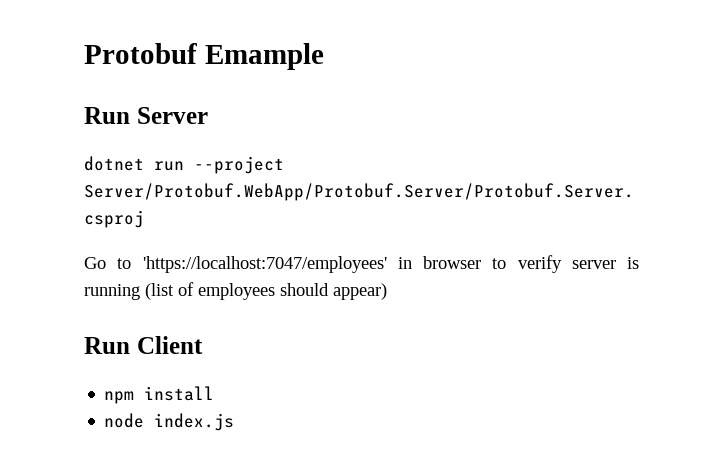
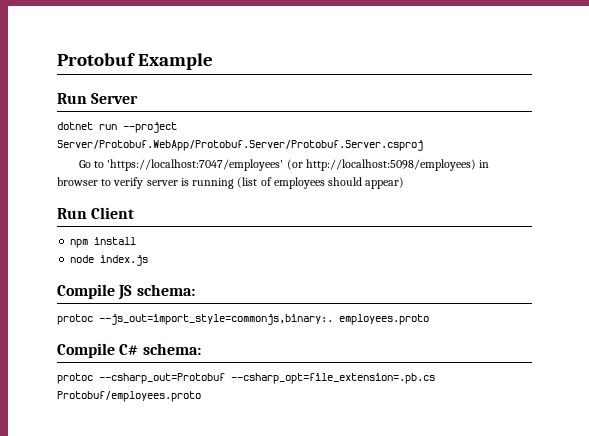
- Protobuf Emample
+ Protobuf Example
- Go to 'https://localhost:7047/employees' in browser to verify server is running (list of employees should appear)
+ Go to 'https://localhost:7047/employees' (or http://localhost:5098/employees) in browser to verify server is running (list of employees should appear)
+ Compile JS schema:
+ protoc --js_out=import_style=commonjs,binary:. employees.proto
+ Compile C# schema:
+ protoc --csharp_out=Protobuf --csharp_opt=file_extension=.pb.cs Protobuf/employees.proto

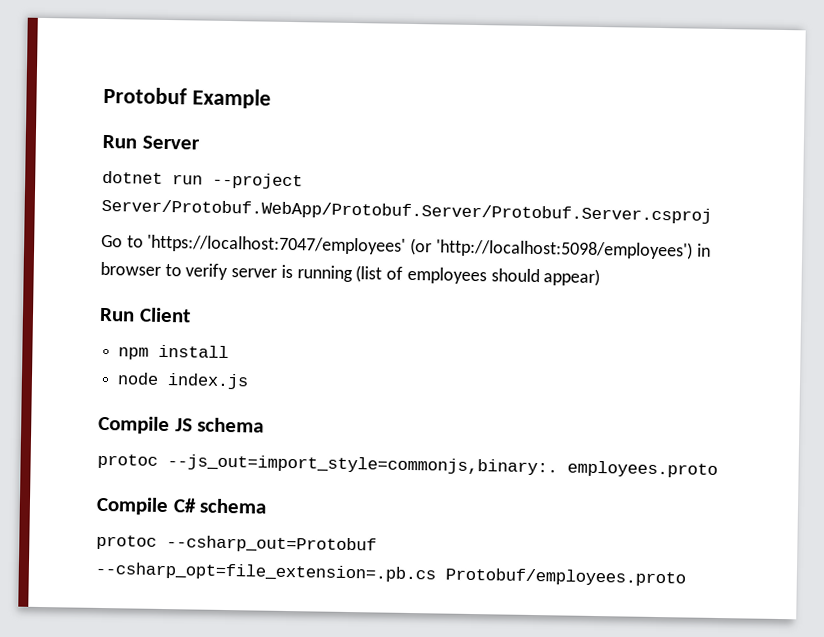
- Go to 'https://localhost:7047/employees' (or http://localhost:5098/employees) in browser to verify server is running (list of employees should appear)
+ Go to 'https://localhost:7047/employees' (or 'http://localhost:5098/employees') in browser to verify server is running (list of employees should appear)
- Compile JS schema:
+ Compile JS schema
- Compile C# schema:
+ Compile C# schema

